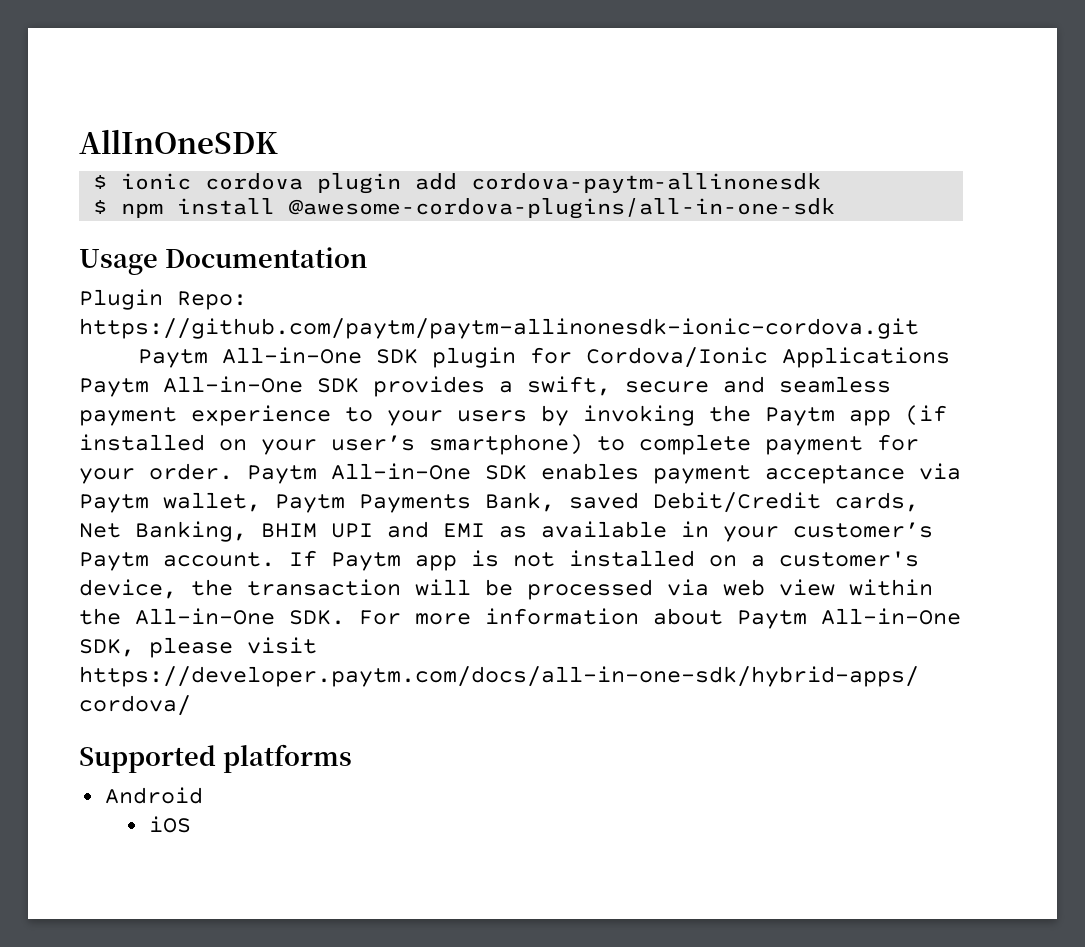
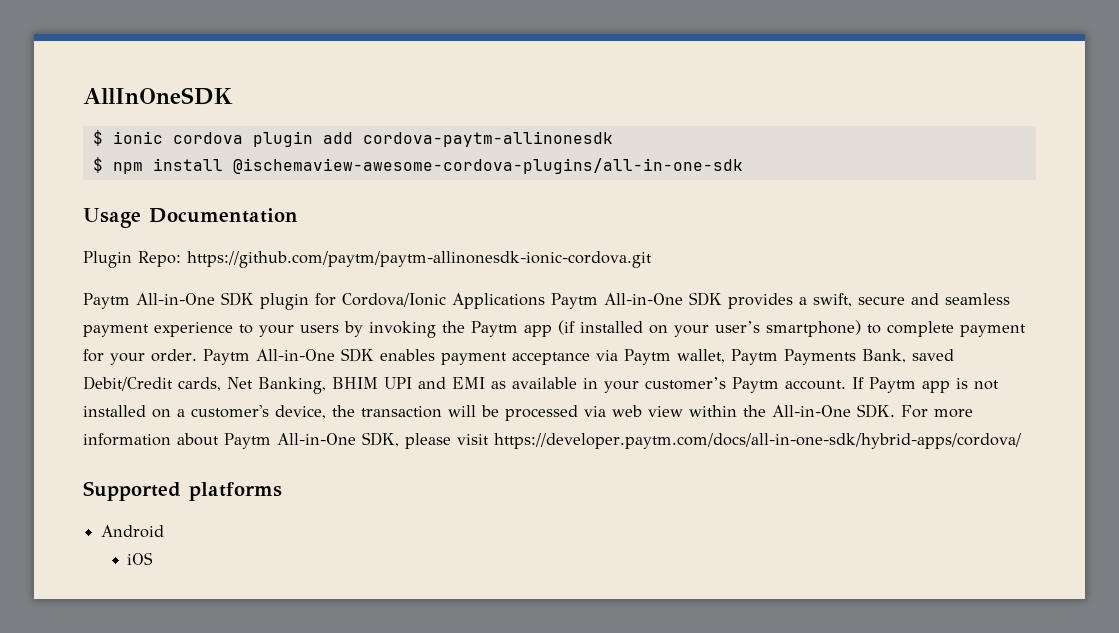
- $ npm install @awesome-cordova-plugins/all-in-one-sdk
+ $ npm install @ischemaview-awesome-cordova-plugins/all-in-one-sdk

